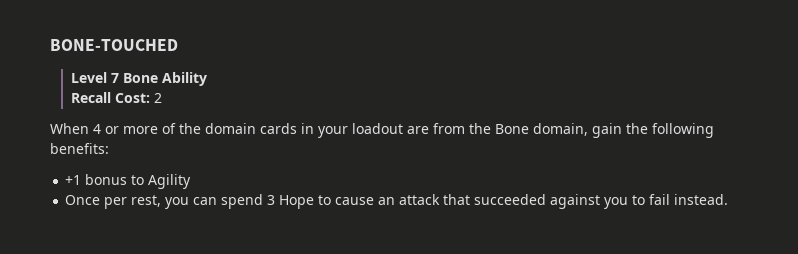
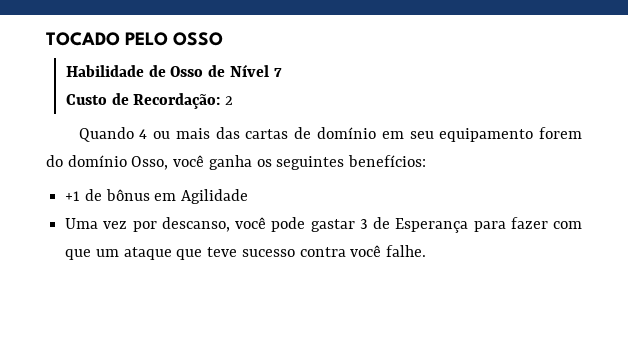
- BONE-TOUCHED
- Level 7 Bone Ability
- Recall Cost: 2
- When 4 or more of the domain cards in your loadout are from the Bone domain, gain the following benefits:
- +1 bonus to Agility
- Once per rest, you can spend 3 Hope to cause an attack that succeeded against you to fail instead.
+ TOCADO PELO OSSO
+ Habilidade de Osso de Nível 7
+ Custo de Recordação: 2
+ Quando 4 ou mais das cartas de domínio em seu equipamento forem do domínio Osso, você ganha os seguintes benefícios:
+ +1 de bônus em Agilidade
+ Uma vez por descanso, você pode gastar 3 de Esperança para fazer com que um ataque que teve sucesso contra você falhe.

